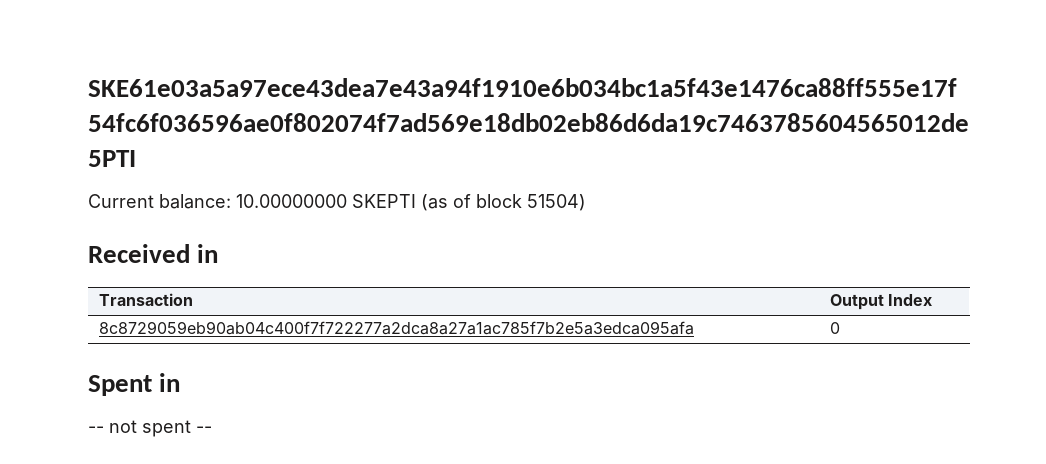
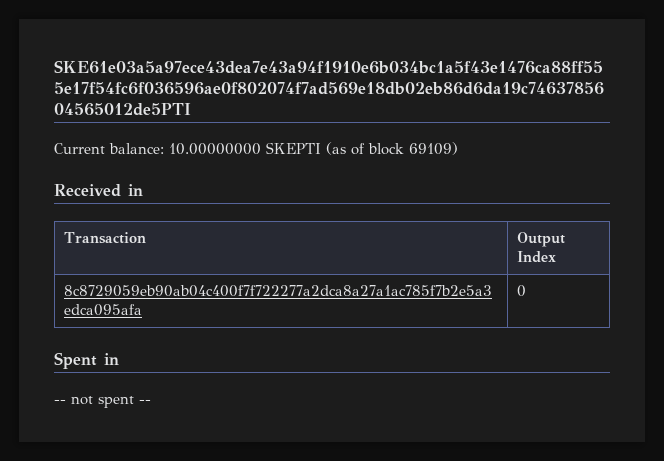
- Current balance: 10.00000000 SKEPTI (as of block 51504)
+ Current balance: 10.00000000 SKEPTI (as of block 69109)

